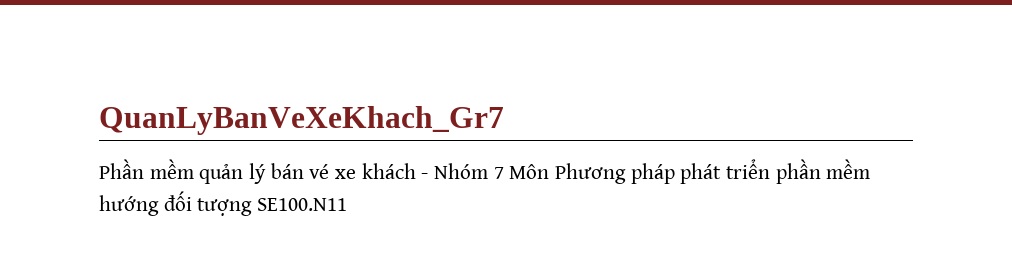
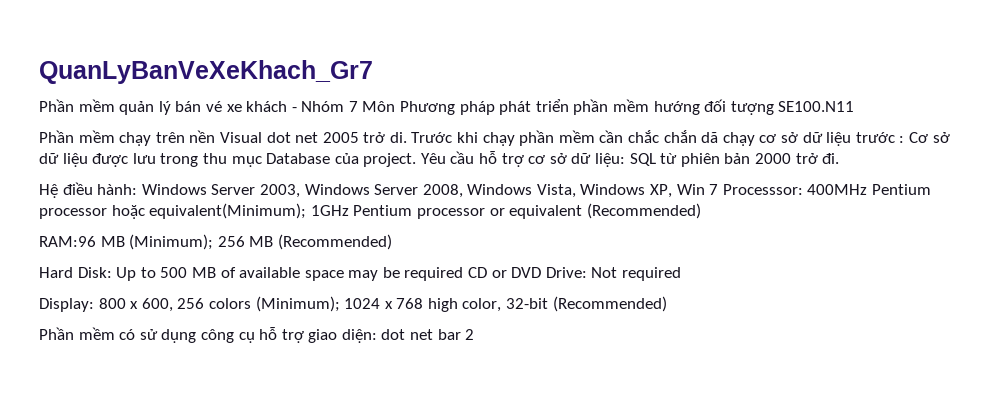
+ Phần mềm chạy trên nền Visual dot net 2005 trở di. Trước khi chạy phần mềm cần chắc chắn dã chạy cơ sở dữ liệu trước : Cơ sở dữ liệu được lưu trong thu mục Database của project. Yêu cầu hỗ trợ cơ sở dữ liệu: SQL từ phiên bản 2000 trở đi.
+ Hệ điều hành: Windows Server 2003, Windows Server 2008, Windows Vista, Windows XP, Win 7 Processsor: 400MHz Pentium processor hoặc equivalent(Minimum); 1GHz Pentium processor or equivalent (Recommended)
+ RAM:96 MB (Minimum); 256 MB (Recommended)
+ Hard Disk: Up to 500 MB of available space may be required CD or DVD Drive: Not required
+ Display: 800 x 600, 256 colors (Minimum); 1024 x 768 high color, 32-bit (Recommended)
+ Phần mềm có sử dụng công cụ hỗ trợ giao diện: dot net bar 2

